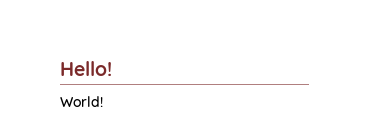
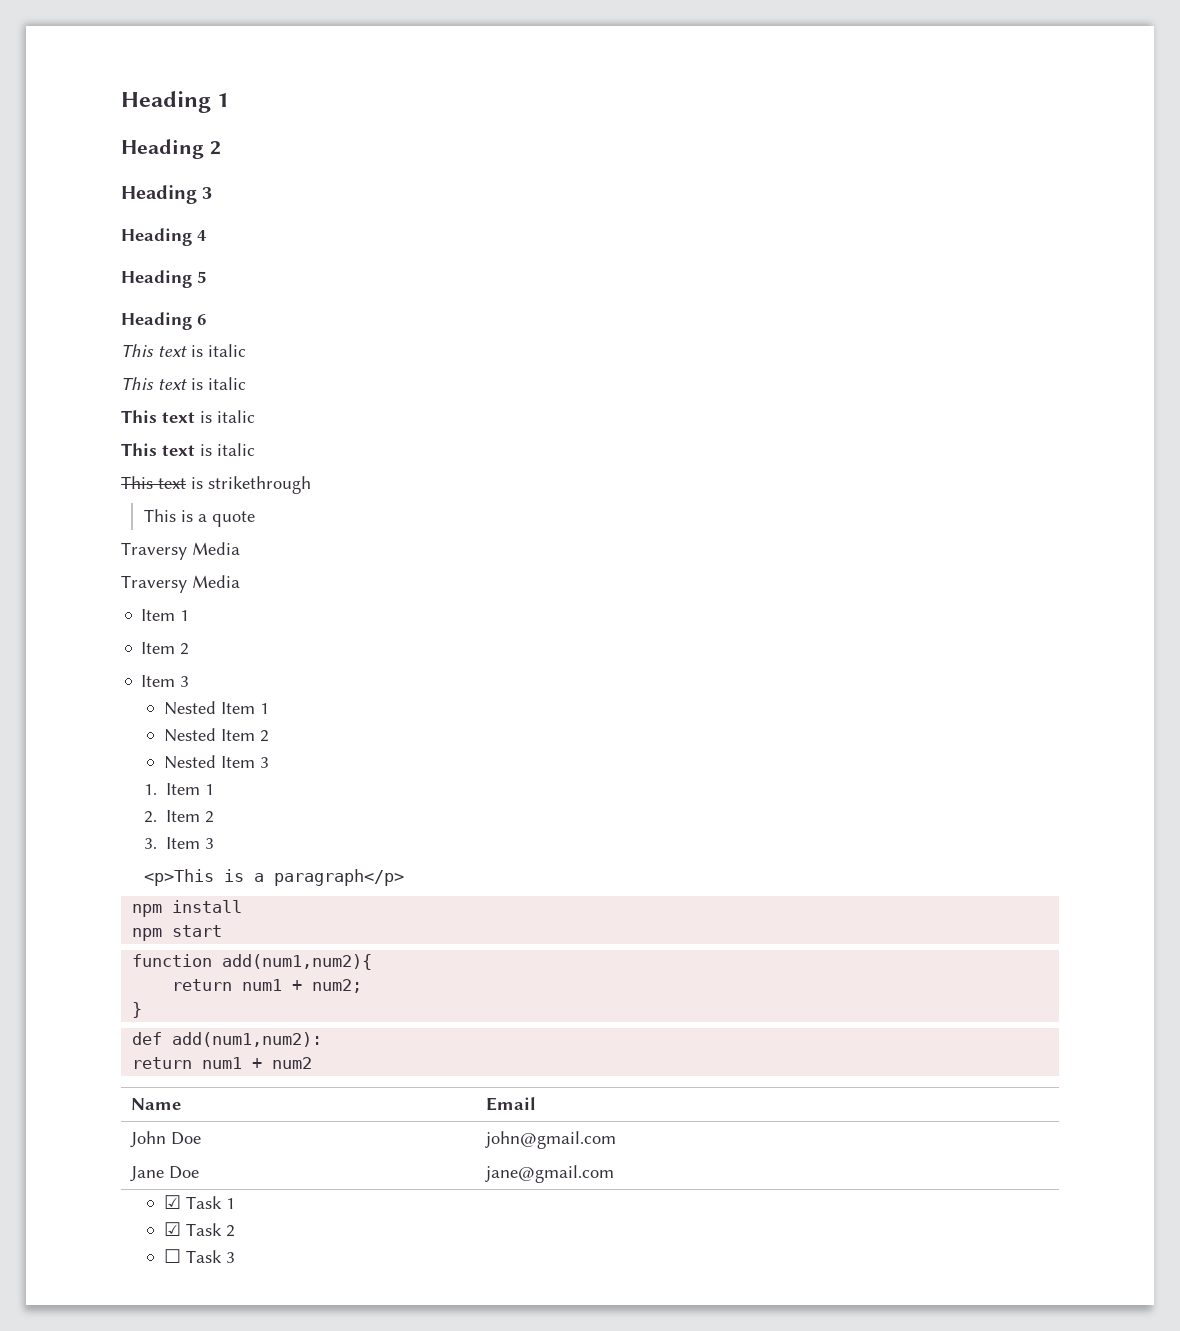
- Hello!
- World!
+ Heading 1
+ Heading 2
+ Heading 3
+ Heading 4
+ Heading 5
+ Heading 6
+ This text is italic
+ This text is italic
+ This text is italic
+ This text is italic
+ This text is strikethrough
+ This is a quote
+ Traversy Media
+ Traversy Media
+ Item 1
+ Item 2
+ Item 3
+ Nested Item 1
+ Nested Item 2
+ Nested Item 3
+ 1. Item 1
+ 2. Item 2
+ 3. Item 3
+ <p>This is a paragraph</p>
+ npm install
+ npm start
+ function add(num1,num2){
+ return num1 + num2;
+ }
+ def add(num1,num2):
+ return num1 + num2
+ Name | Email
+ John Doe | john@gmail.com
+ Jane Doe | jane@gmail.com
+ ☑ Task 1
+ ☑ Task 2
+ ☐ Task 3

